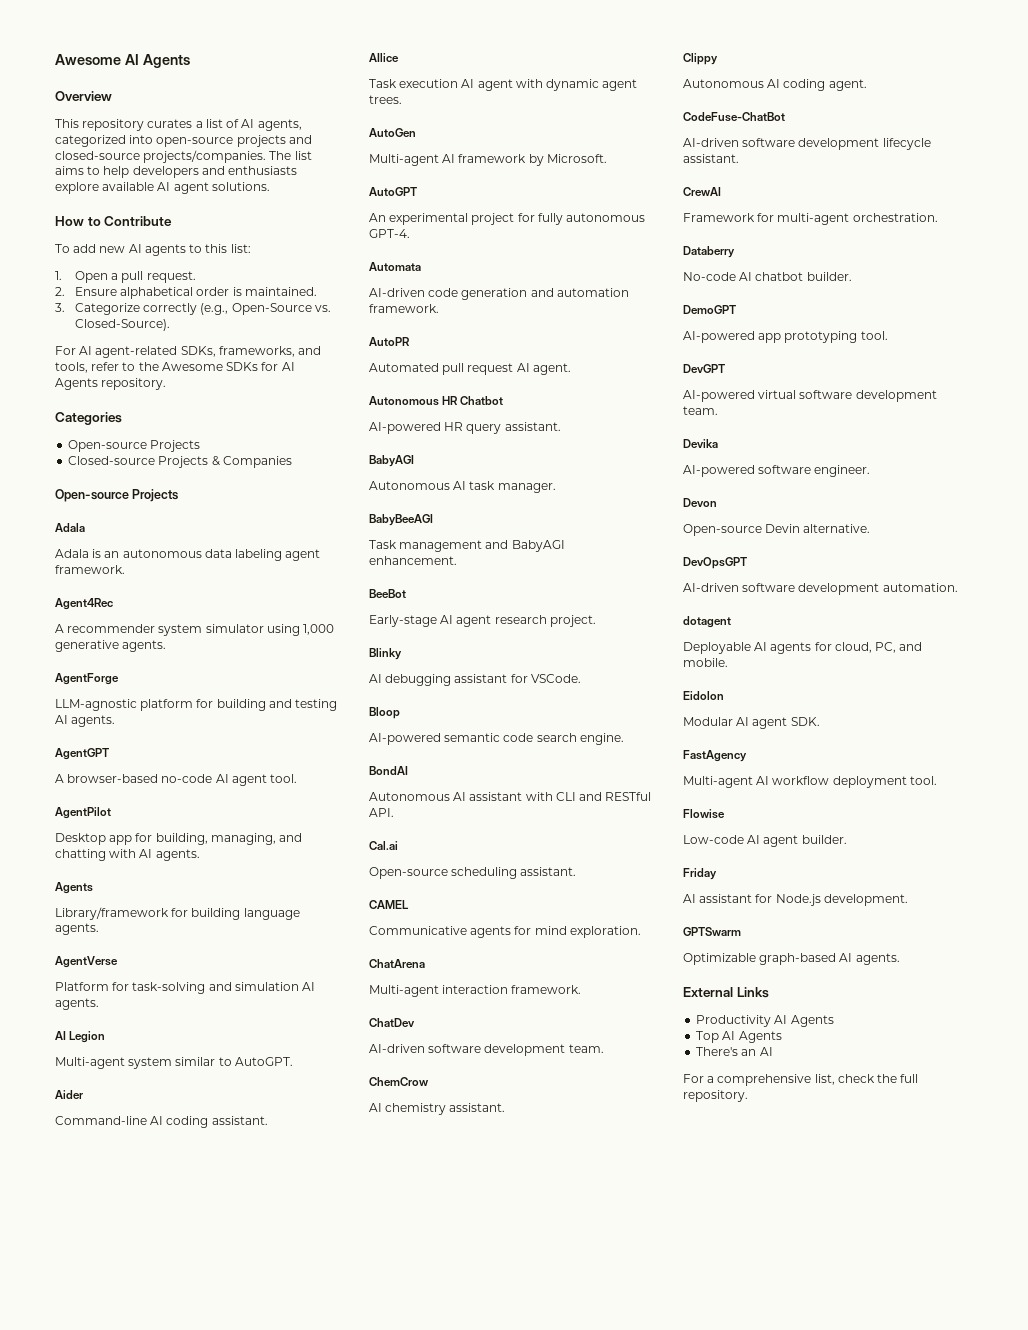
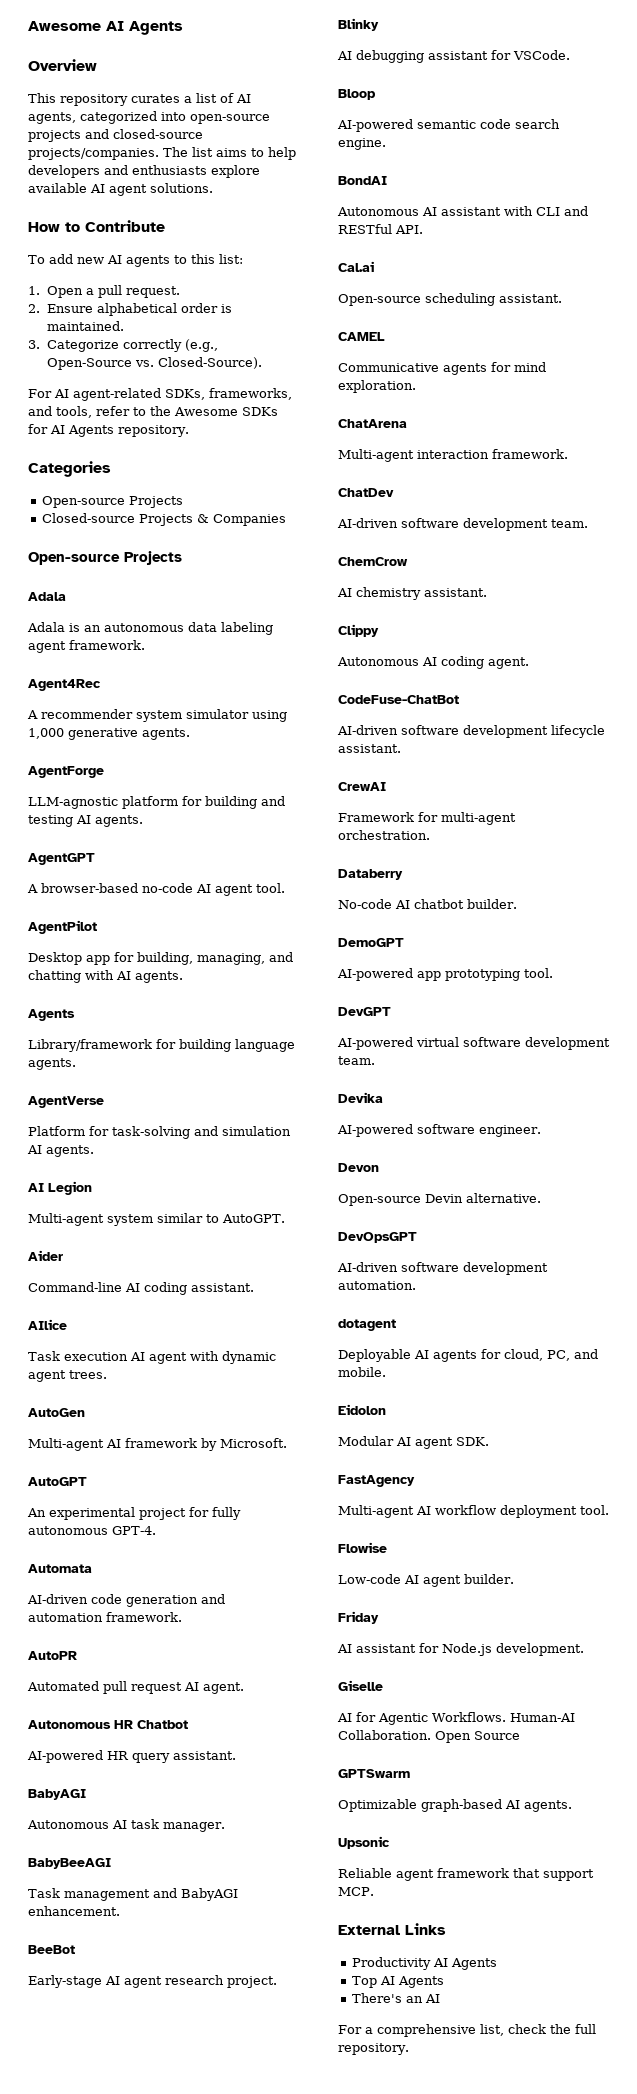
+ Giselle
+ AI for Agentic Workflows. Human-AI Collaboration. Open Source
+ Upsonic
+ Reliable agent framework that support MCP.

